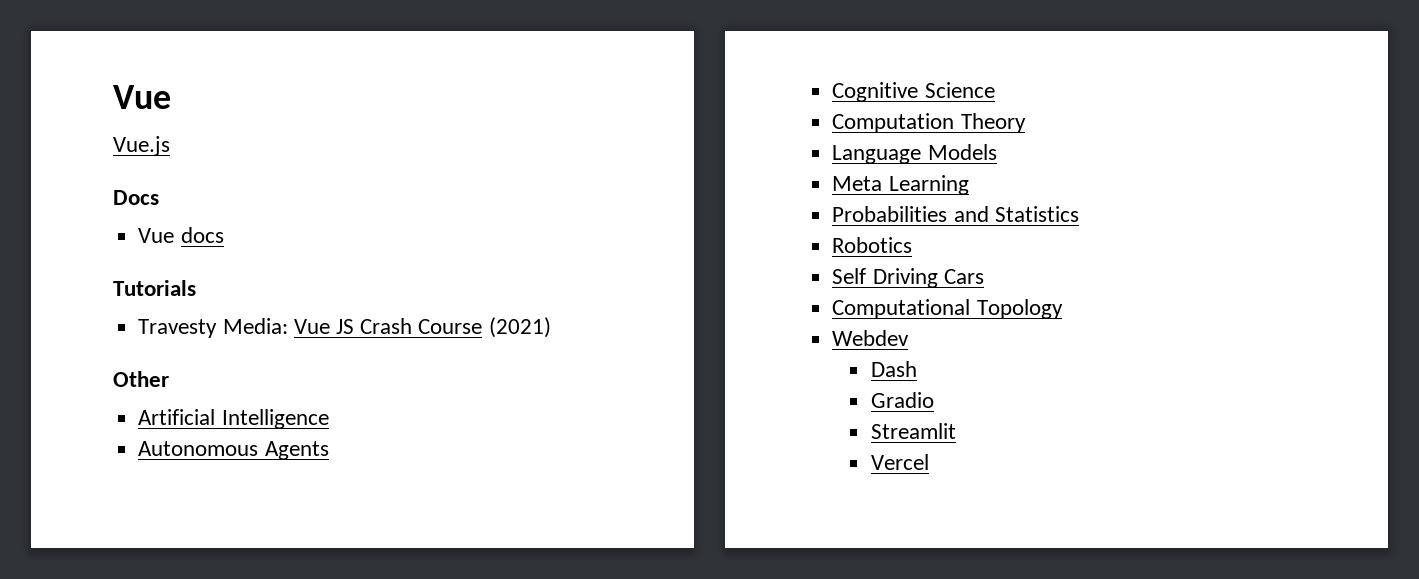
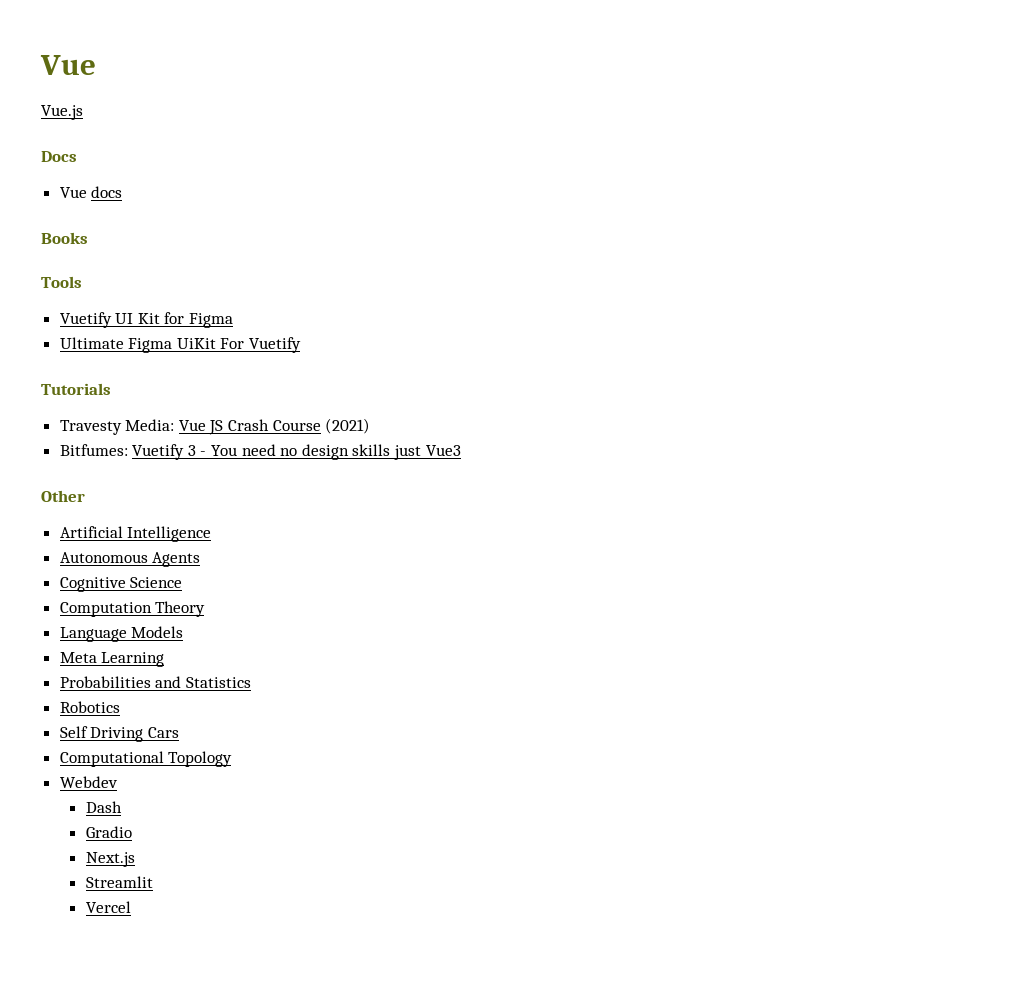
+ Books
+ Tools
+ Vuetify UI Kit for Figma
+ Ultimate Figma UiKit For Vuetify
+ Bitfumes: Vuetify 3 - You need no design skills just Vue3
+ Next.js

